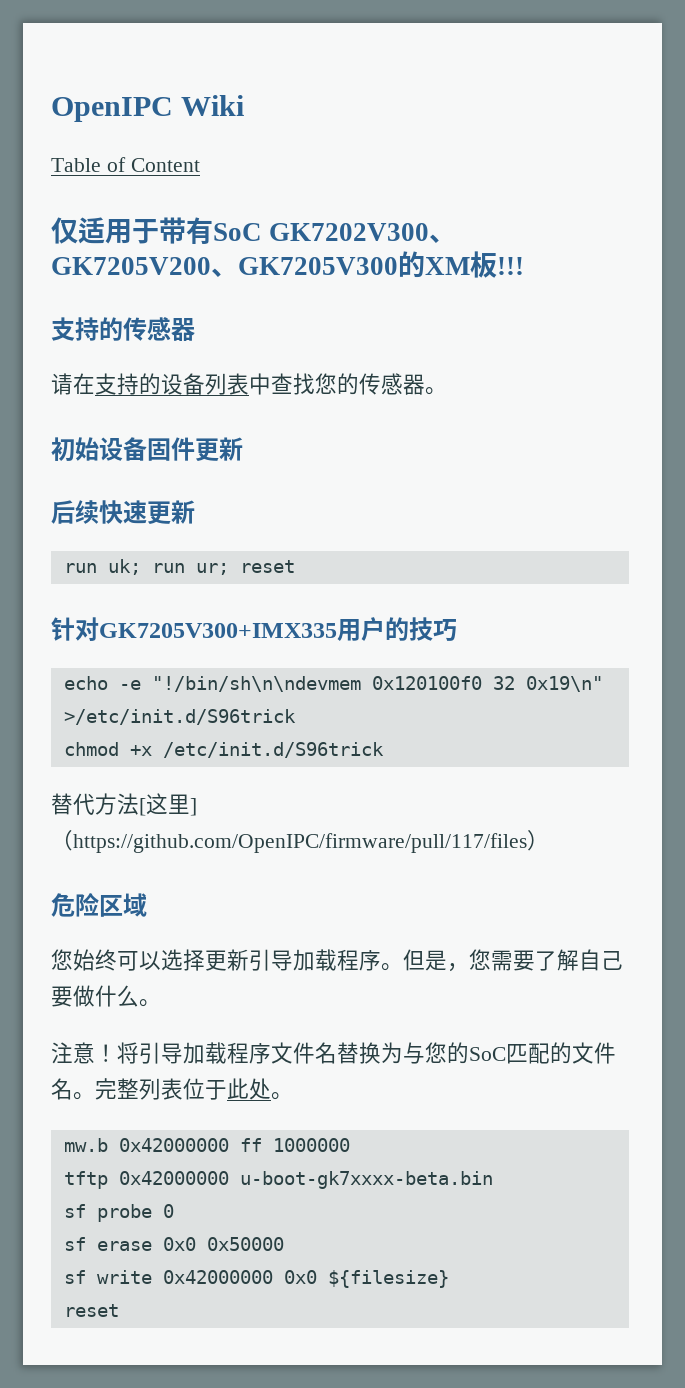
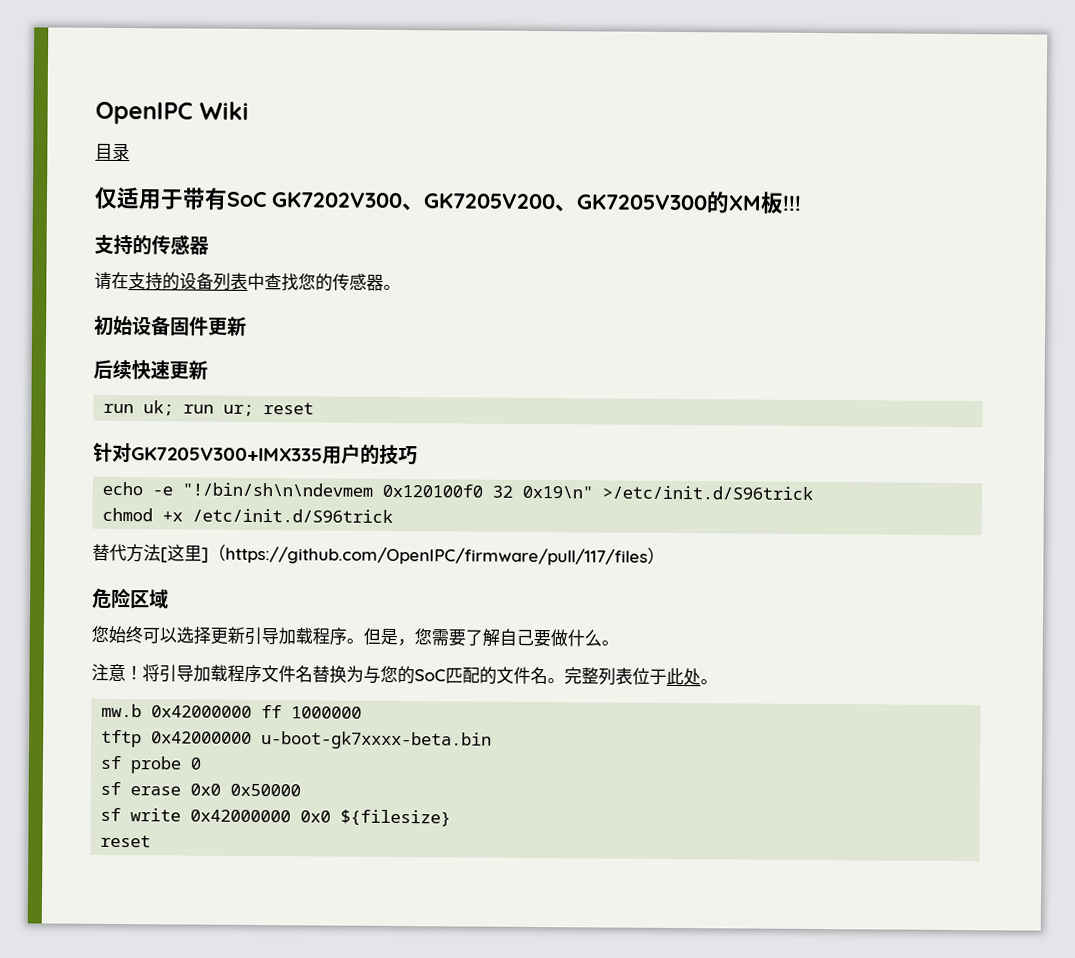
- Table of Content
+ 目录

